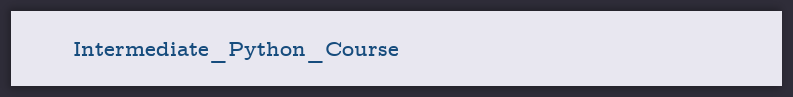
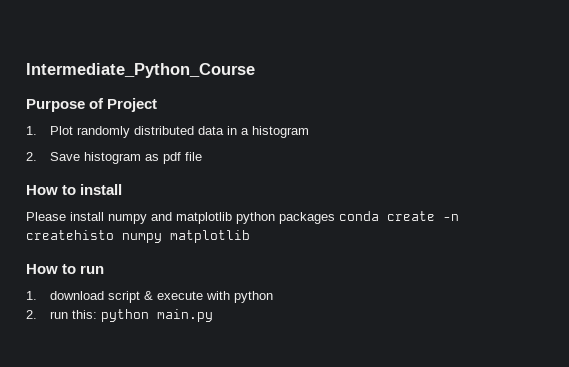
+ Purpose of Project
+ 1. Plot randomly distributed data in a histogram
+ 2. Save histogram as pdf file
+ How to install
+ Please install numpy and matplotlib python packages conda create -n createhisto numpy matplotlib
+ How to run
+ 1. download script & execute with python
+ 2. run this: python main.py

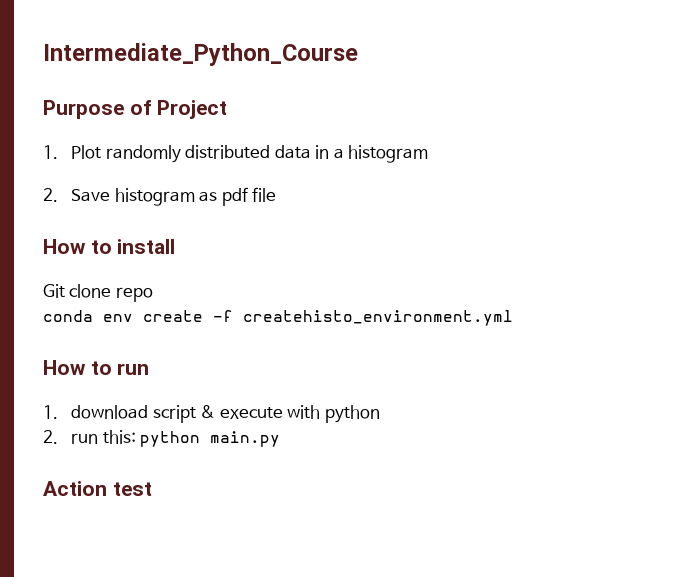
- Please install numpy and matplotlib python packages conda create -n createhisto numpy matplotlib
+ Git clone repo
+ conda env create -f createhisto_environment.yml
+ Action test

